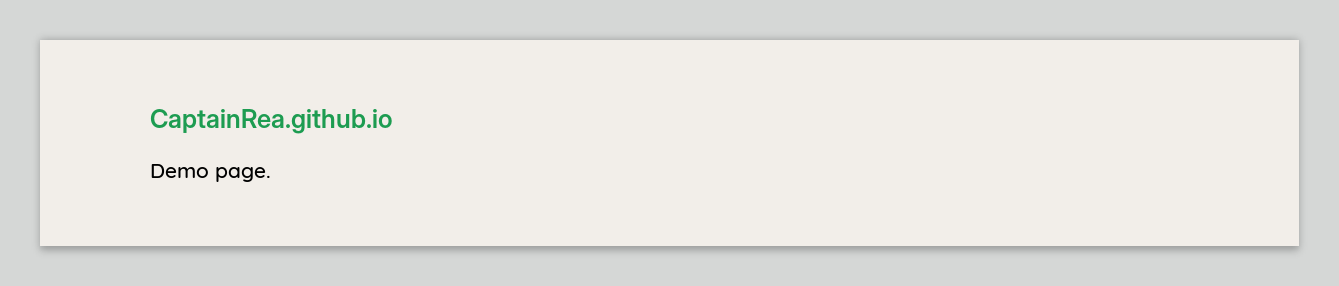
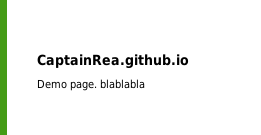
- Demo page.
+ Demo page. blablabla

